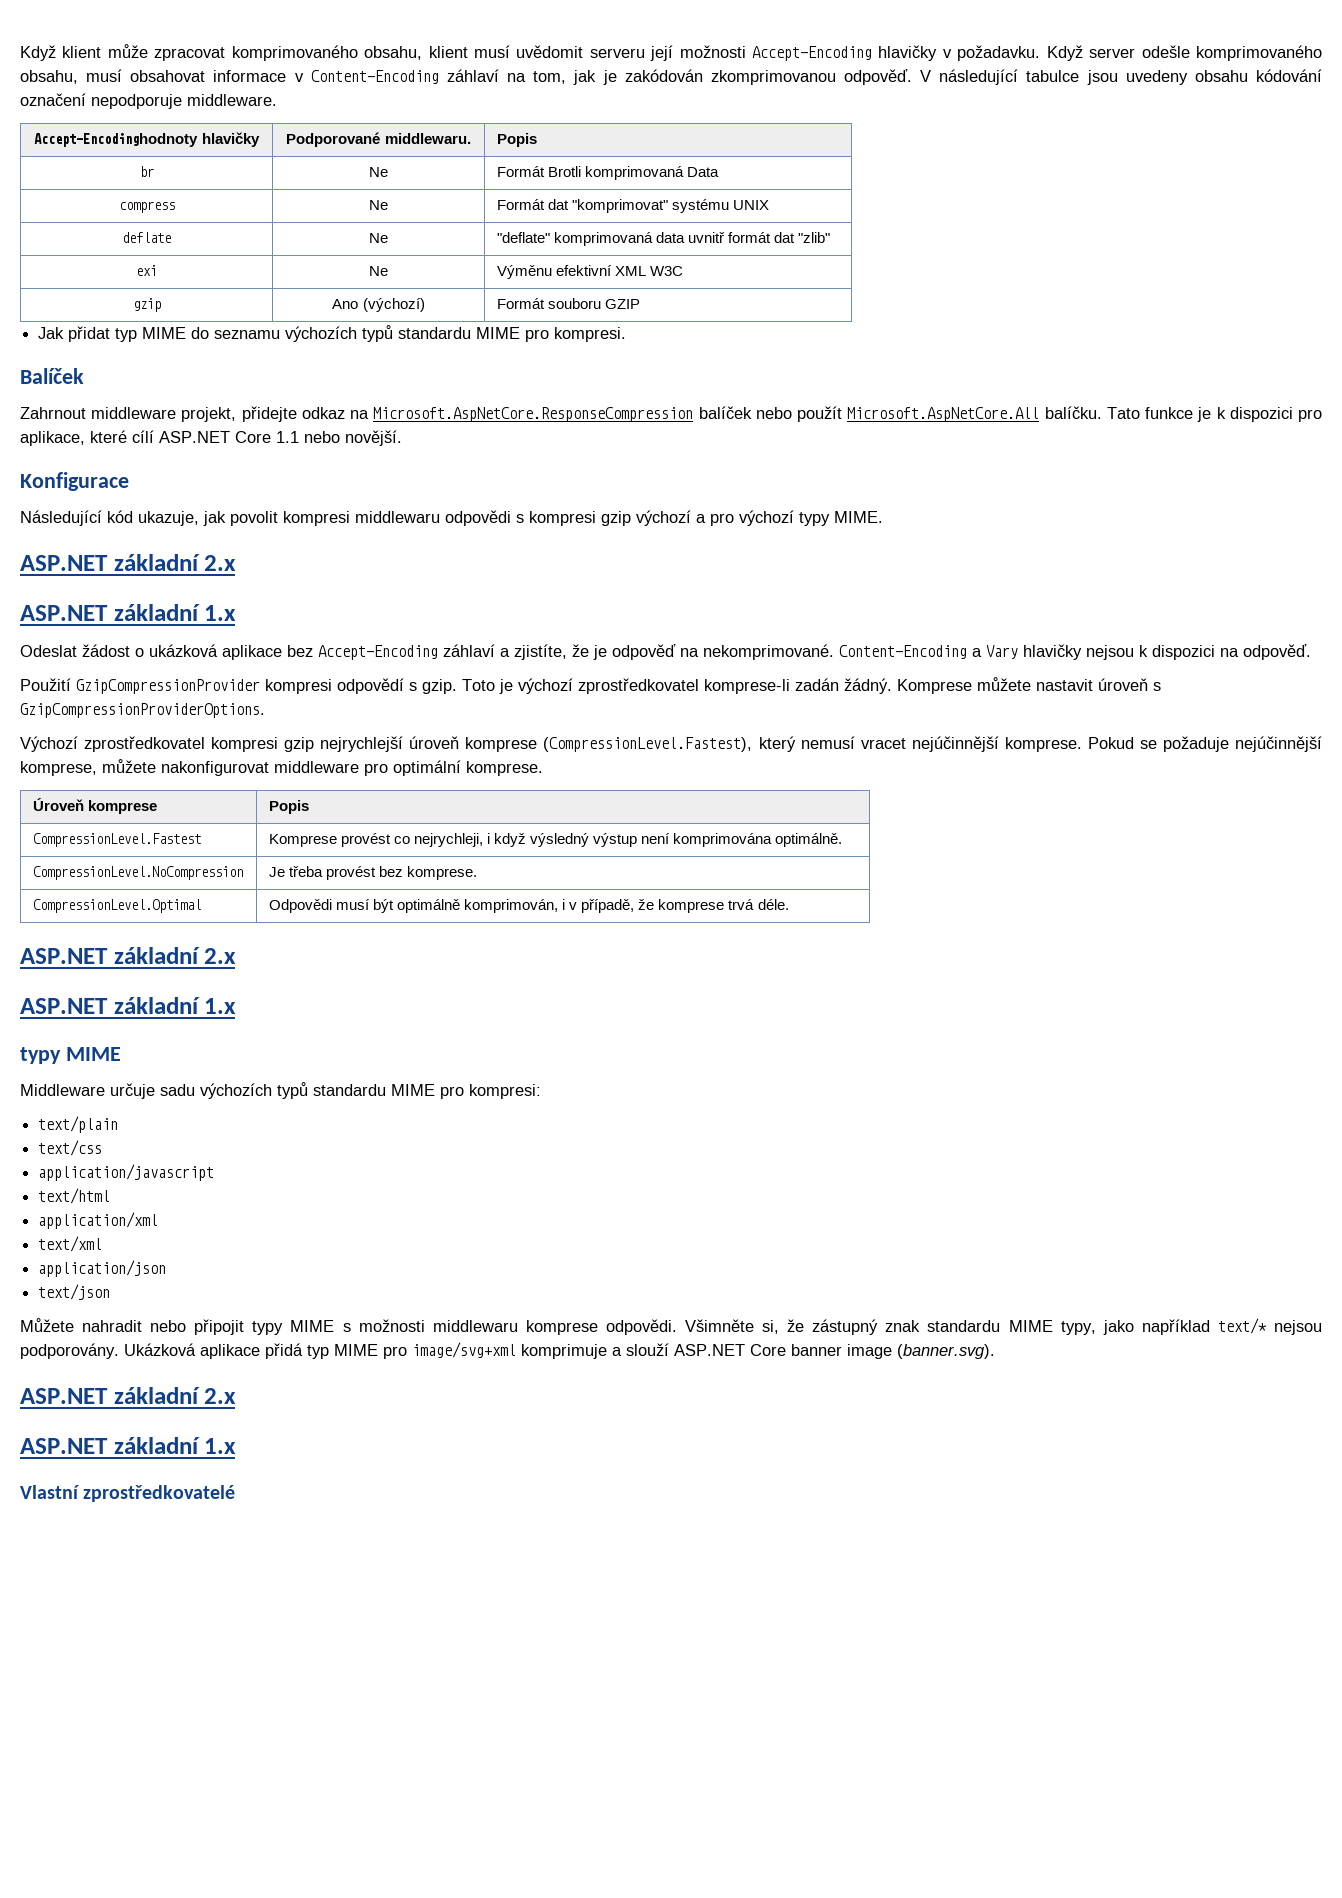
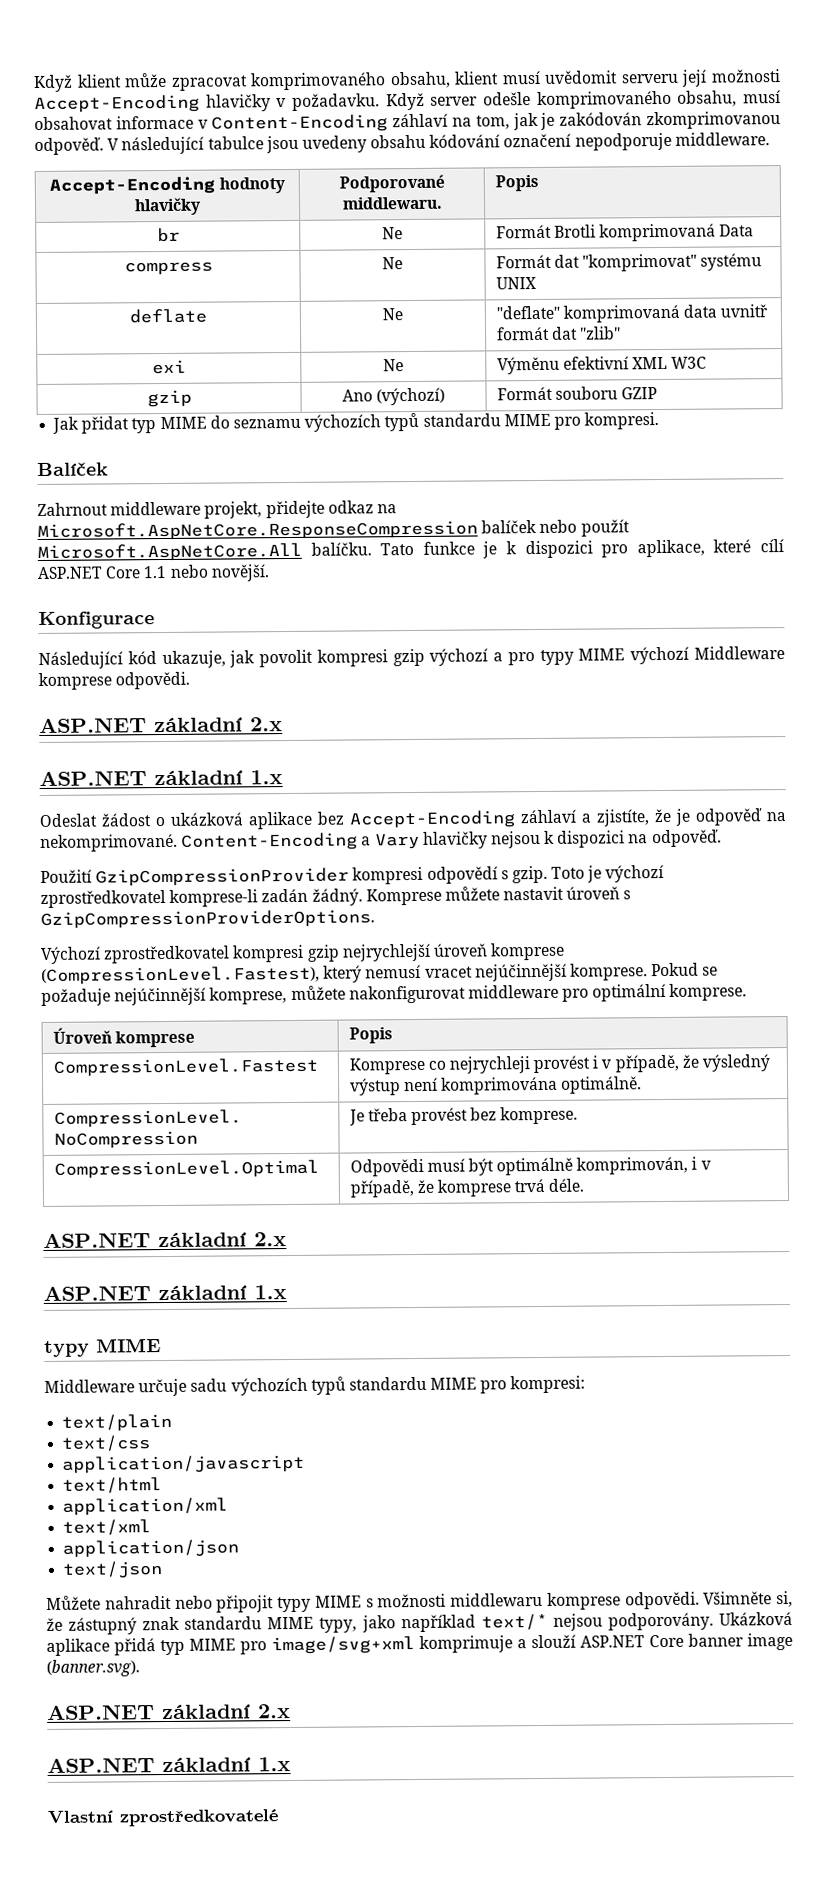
- Accept-Encodinghodnoty hlavičky | Podporované middlewaru. | Popis
+ Accept-Encoding hodnoty hlavičky | Podporované middlewaru. | Popis
- Následující kód ukazuje, jak povolit kompresi middlewaru odpovědi s kompresi gzip výchozí a pro výchozí typy MIME.
+ Následující kód ukazuje, jak povolit kompresi gzip výchozí a pro typy MIME výchozí Middleware komprese odpovědi.
- CompressionLevel.Fastest | Komprese provést co nejrychleji, i když výsledný výstup není komprimována optimálně.
+ CompressionLevel.Fastest | Komprese co nejrychleji provést i v případě, že výsledný výstup není komprimována optimálně.

